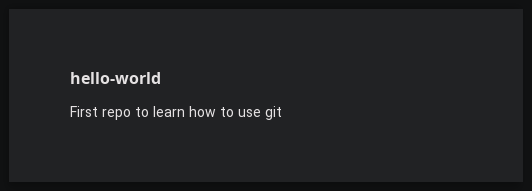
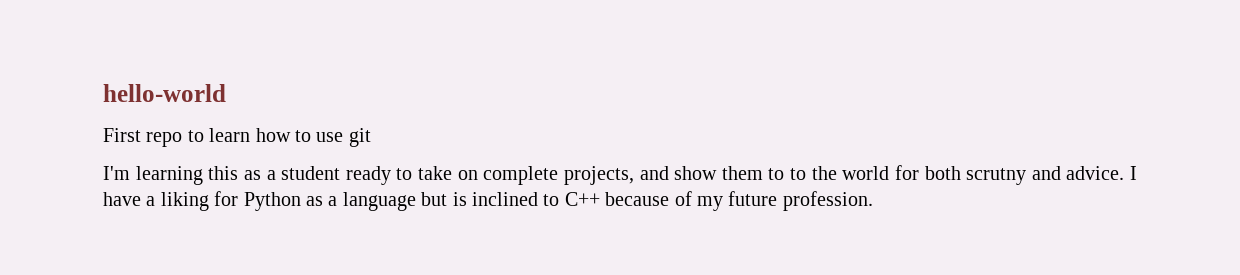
+ I'm learning this as a student ready to take on complete projects, and show them to to the world for both scrutny and advice. I have a liking for Python as a language but is inclined to C++ because of my future profession.

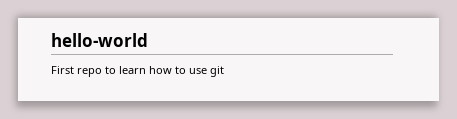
- I'm learning this as a student ready to take on complete projects, and show them to to the world for both scrutny and advice. I have a liking for Python as a language but is inclined to C++ because of my future profession.

